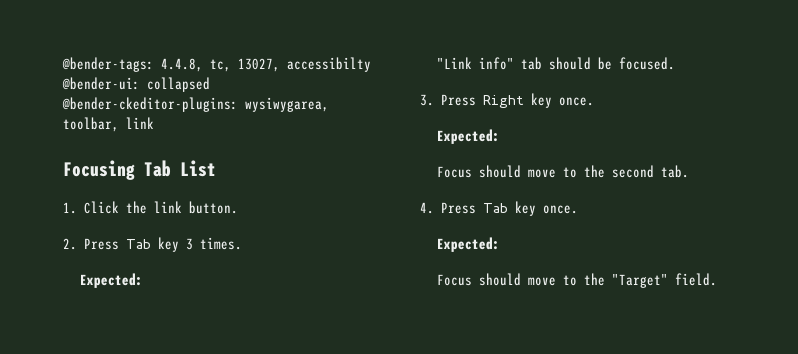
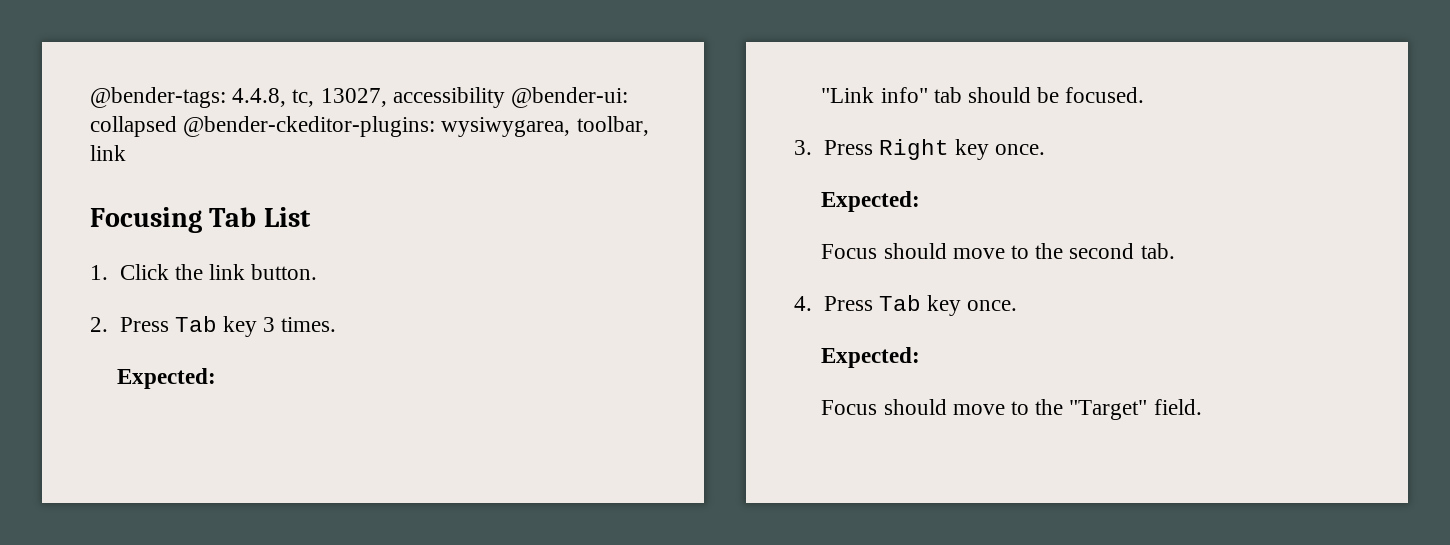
- @bender-tags: 4.4.8, tc, 13027, accessibilty @bender-ui: collapsed @bender-ckeditor-plugins: wysiwygarea, toolbar, link
+ @bender-tags: 4.4.8, tc, 13027, accessibility @bender-ui: collapsed @bender-ckeditor-plugins: wysiwygarea, toolbar, link

